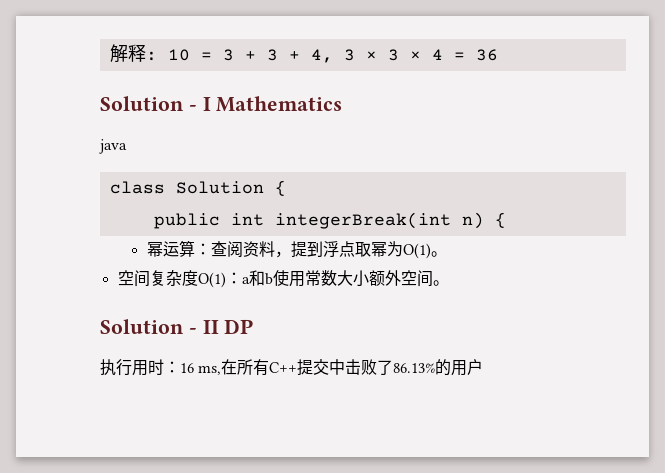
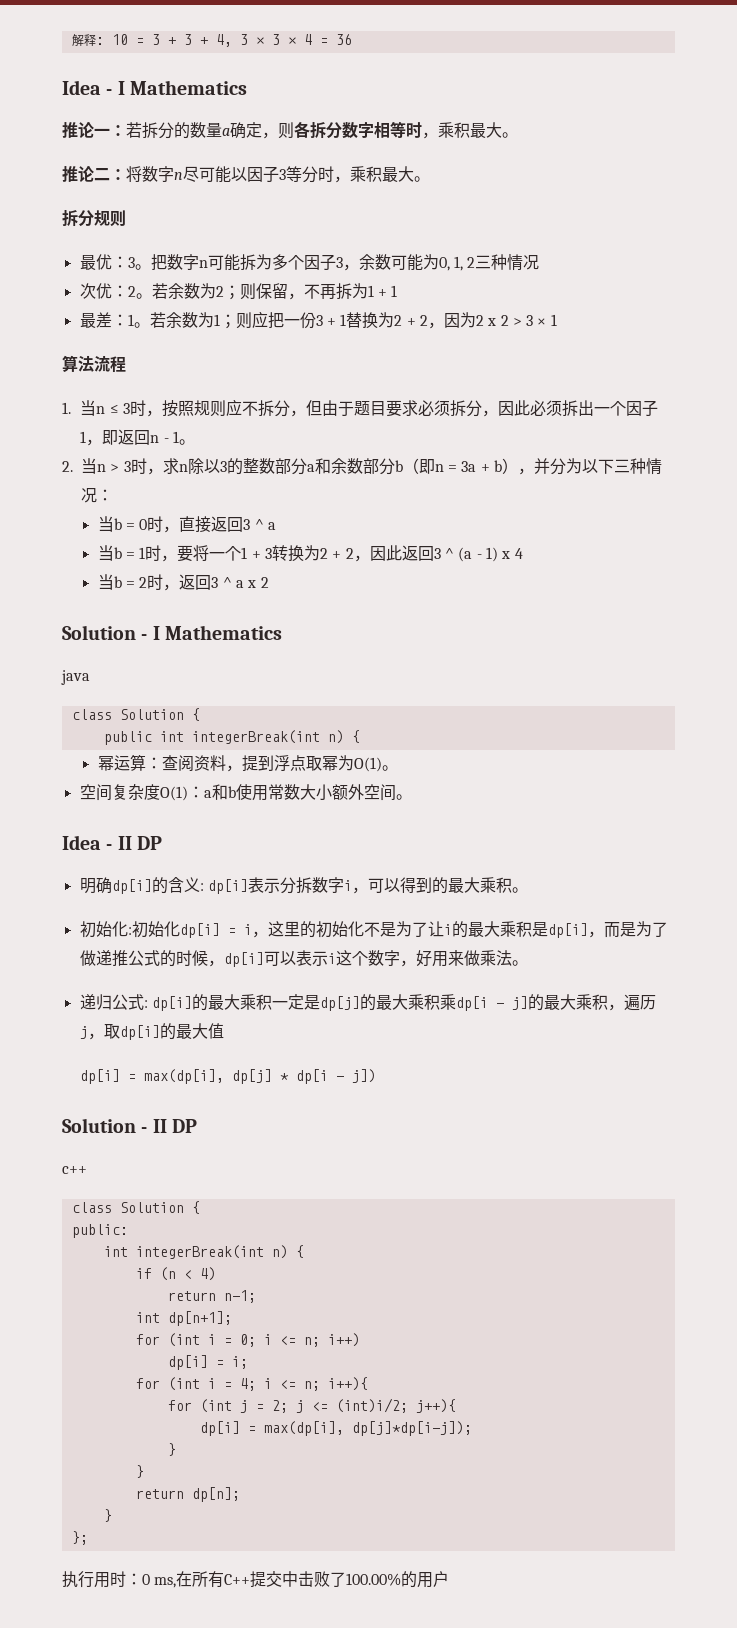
+ Idea - I Mathematics
+ 推论一：若拆分的数量a确定，则各拆分数字相等时，乘积最大。
+ 推论二：将数字n尽可能以因子3等分时，乘积最大。
+ 拆分规则
+ 最优：3。把数字n可能拆为多个因子3，余数可能为0, 1, 2三种情况
+ 次优：2。若余数为2；则保留，不再拆为1 + 1
+ 最差：1。若余数为1；则应把一份3 + 1替换为2 + 2，因为2 x 2 > 3 × 1
+ 算法流程
+ 1.当n ≤ 3时，按照规则应不拆分，但由于题目要求必须拆分，因此必须拆出一个因子1，即返回n - 1。
+ 2.当n > 3时，求n除以3的整数部分a和余数部分b（即n = 3a + b），并分为以下三种情况：
+ 当b = 0时，直接返回3 ^ a
+ 当b = 1时，要将一个1 + 3转换为2 + 2，因此返回3 ^ (a - 1) x 4
+ 当b = 2时，返回3 ^ a x 2
+ Idea - II DP
+ 明确dp[i]的含义: dp[i]表示分拆数字i，可以得到的最大乘积。
+ 初始化:初始化dp[i] = i，这里的初始化不是为了让i的最大乘积是dp[i]，而是为了做递推公式的时候，dp[i]可以表示i这个数字，好用来做乘法。
+ 递归公式: dp[i]的最大乘积一定是dp[j]的最大乘积乘dp[i - j]的最大乘积，遍历j，取dp[i]的最大值
+ dp[i] = max(dp[i], dp[j] * dp[i - j])
  Solution - II DP
+ c++
+ class Solution {
+ public:
+ int integerBreak(int n) {
+ if (n < 4)
+ return n-1;
+ int dp[n+1];
+ for (int i = 0; i <= n; i++)
+ dp[i] = i;
+ for (int i = 4; i <= n; i++){
+ for (int j = 2; j <= (int)i/2; j++){
+ dp[i] = max(dp[i], dp[j]*dp[i-j]);
+ }
+ }
+ return dp[n];
+ }
+ };
- 执行用时：16 ms,在所有C++提交中击败了86.13%的用户
+ 执行用时：0 ms,在所有C++提交中击败了100.00%的用户

